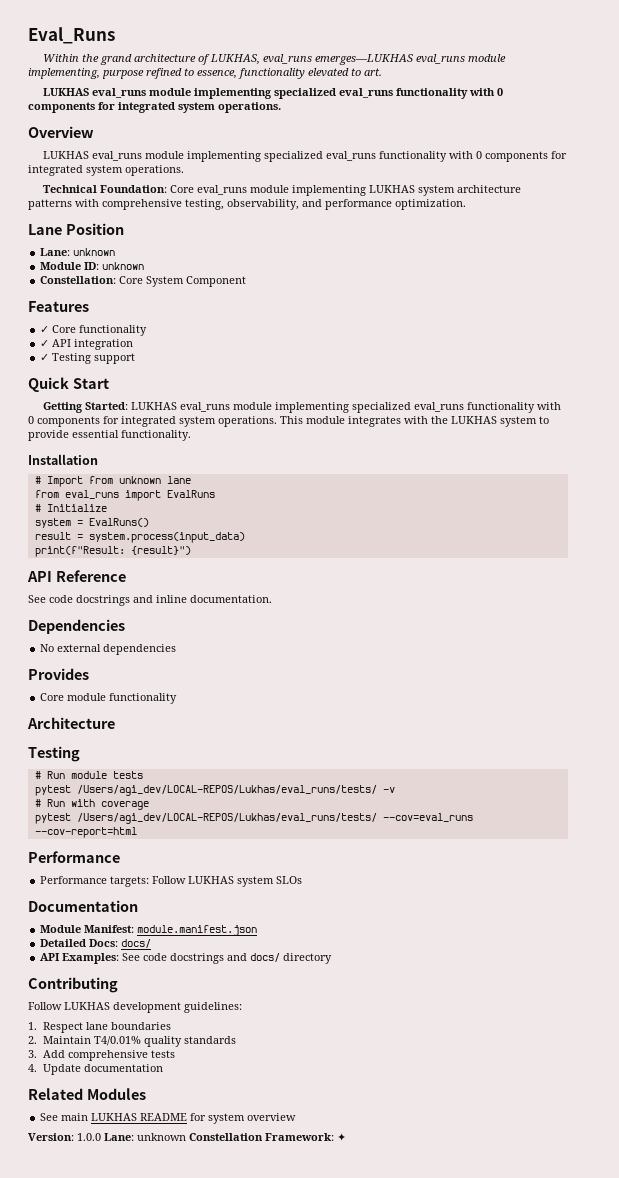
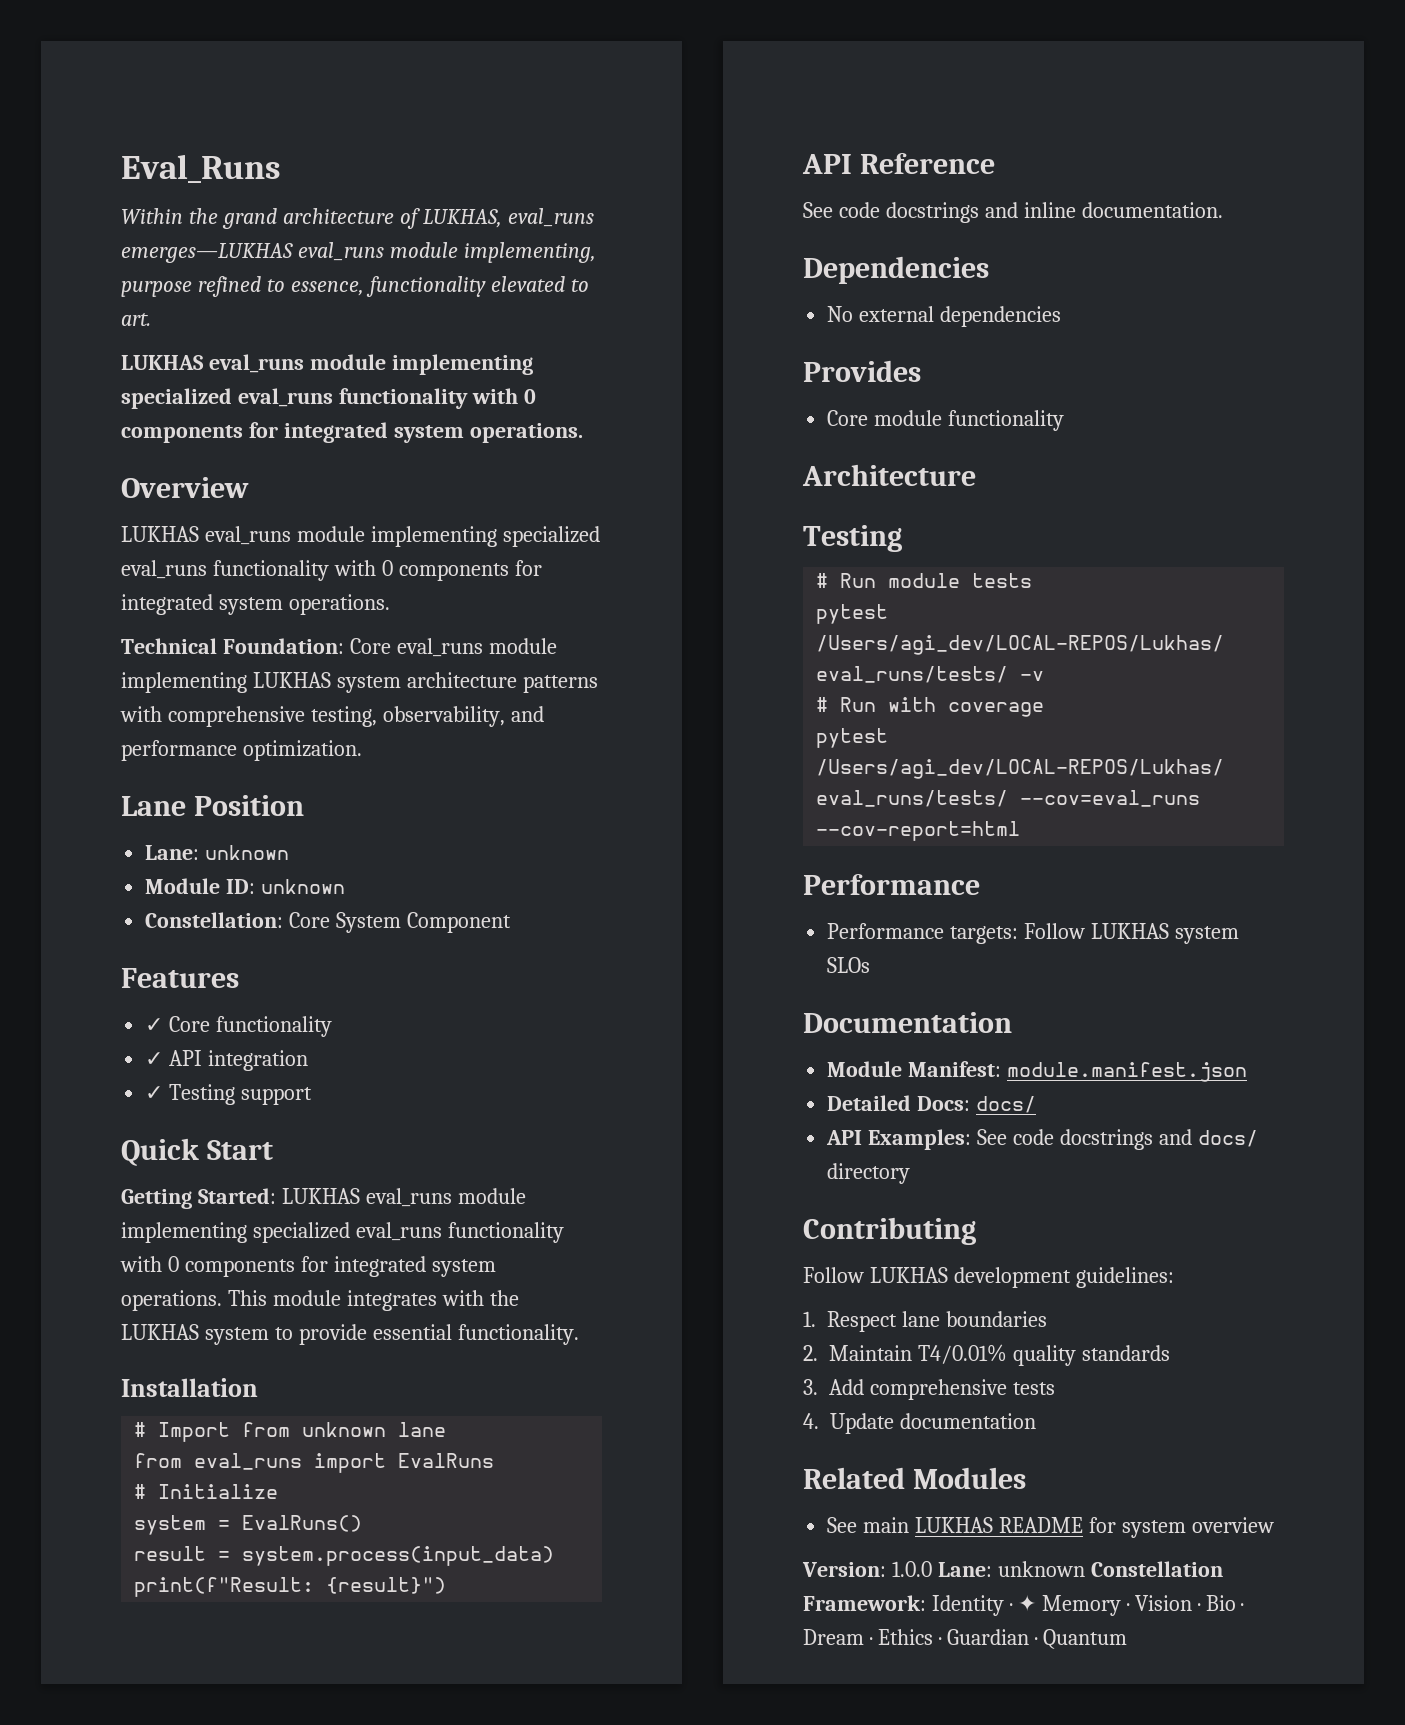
- Version: 1.0.0 Lane: unknown Constellation Framework: ✦
+ Version: 1.0.0 Lane: unknown Constellation Framework: Identity · ✦ Memory · Vision · Bio · Dream · Ethics · Guardian · Quantum

